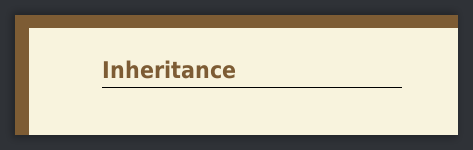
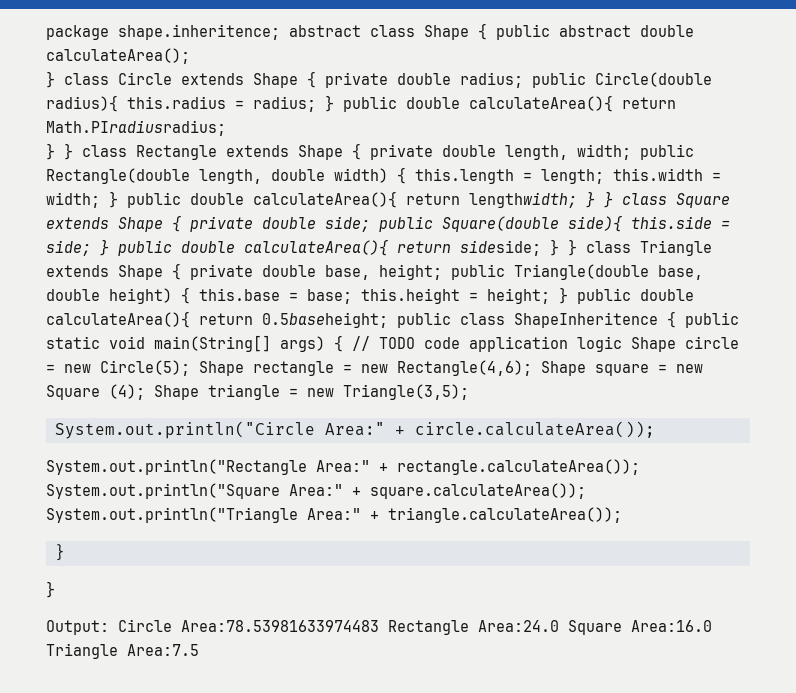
- Inheritance
+ package shape.inheritence; abstract class Shape { public abstract double calculateArea();
+ } class Circle extends Shape { private double radius; public Circle(double radius){ this.radius = radius; } public double calculateArea(){ return Math.PIradiusradius;
+ } } class Rectangle extends Shape { private double length, width; public Rectangle(double length, double width) { this.length = length; this.width = width; } public double calculateArea(){ return lengthwidth; } } class Square extends Shape { private double side; public Square(double side){ this.side = side; } public double calculateArea(){ return sideside; } } class Triangle extends Shape { private double base, height; public Triangle(double base, double height) { this.base = base; this.height = height; } public double calculateArea(){ return 0.5baseheight; public class ShapeInheritence { public static void main(String[] args) { // TODO code application logic Shape circle = new Circle(5); Shape rectangle = new Rectangle(4,6); Shape square = new Square (4); Shape triangle = new Triangle(3,5);
+ System.out.println("Circle Area:" + circle.calculateArea());
+ System.out.println("Rectangle Area:" + rectangle.calculateArea()); System.out.println("Square Area:" + square.calculateArea()); System.out.println("Triangle Area:" + triangle.calculateArea());
+ }
+ }
+ Output: Circle Area:78.53981633974483 Rectangle Area:24.0 Square Area:16.0 Triangle Area:7.5

